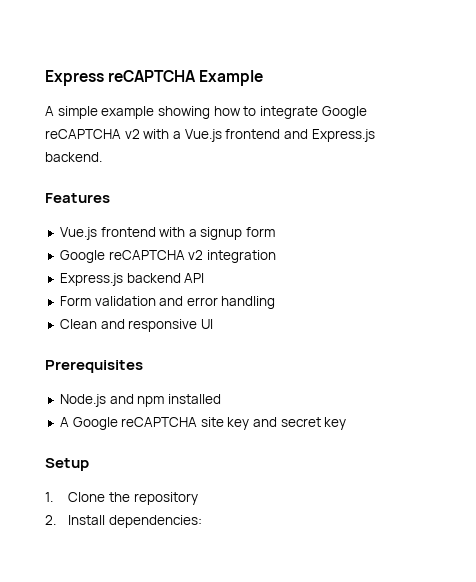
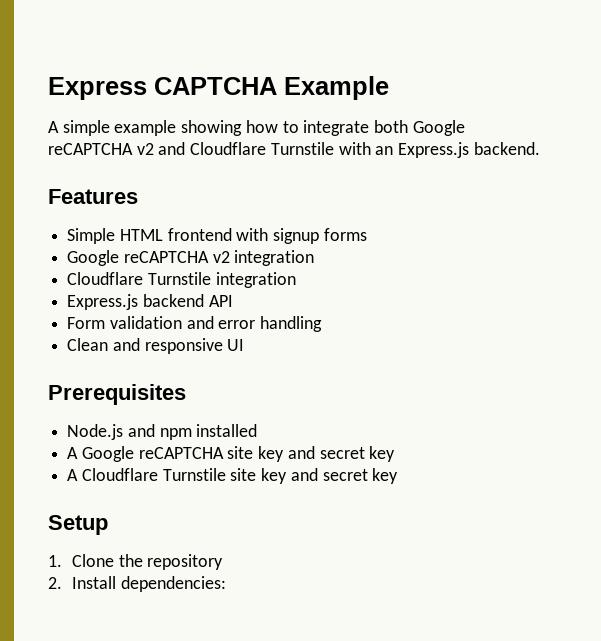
- Express reCAPTCHA Example
+ Express CAPTCHA Example
- A simple example showing how to integrate Google reCAPTCHA v2 with a Vue.js frontend and Express.js backend.
+ A simple example showing how to integrate both Google reCAPTCHA v2 and Cloudflare Turnstile with an Express.js backend.
  Features
- Vue.js frontend with a signup form
+ Simple HTML frontend with signup forms
+ Cloudflare Turnstile integration
+ A Cloudflare Turnstile site key and secret key

